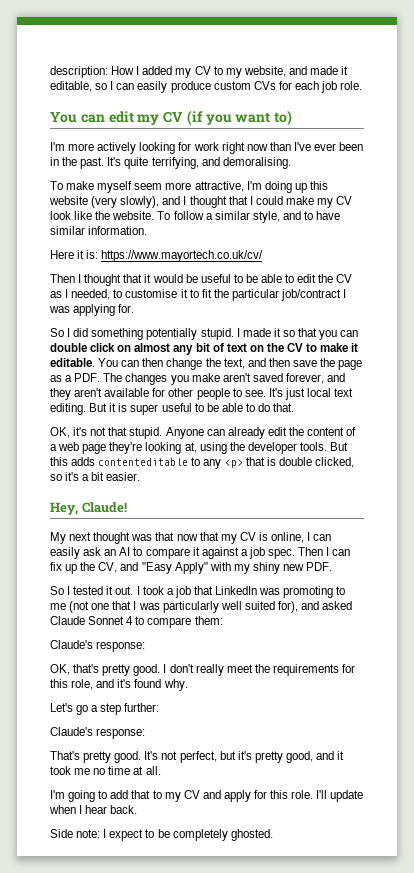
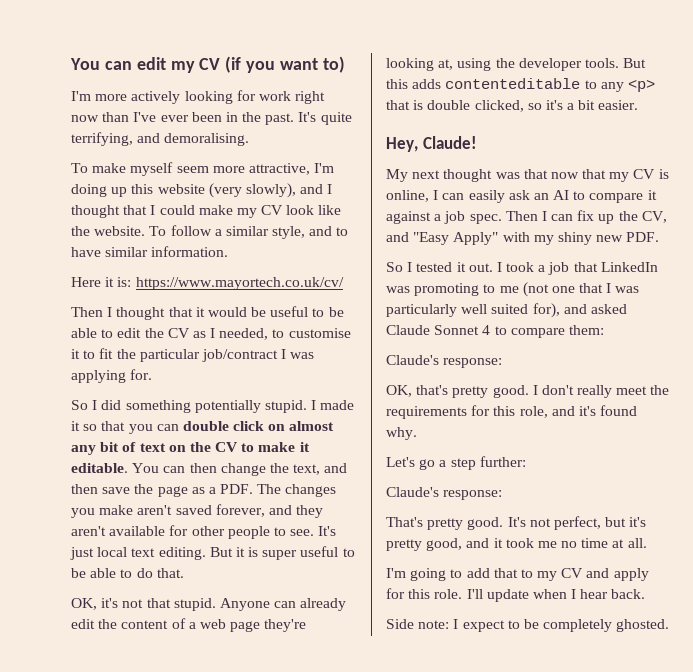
- description: How I added my CV to my website, and made it editable, so I can easily produce custom CVs for each job role.

